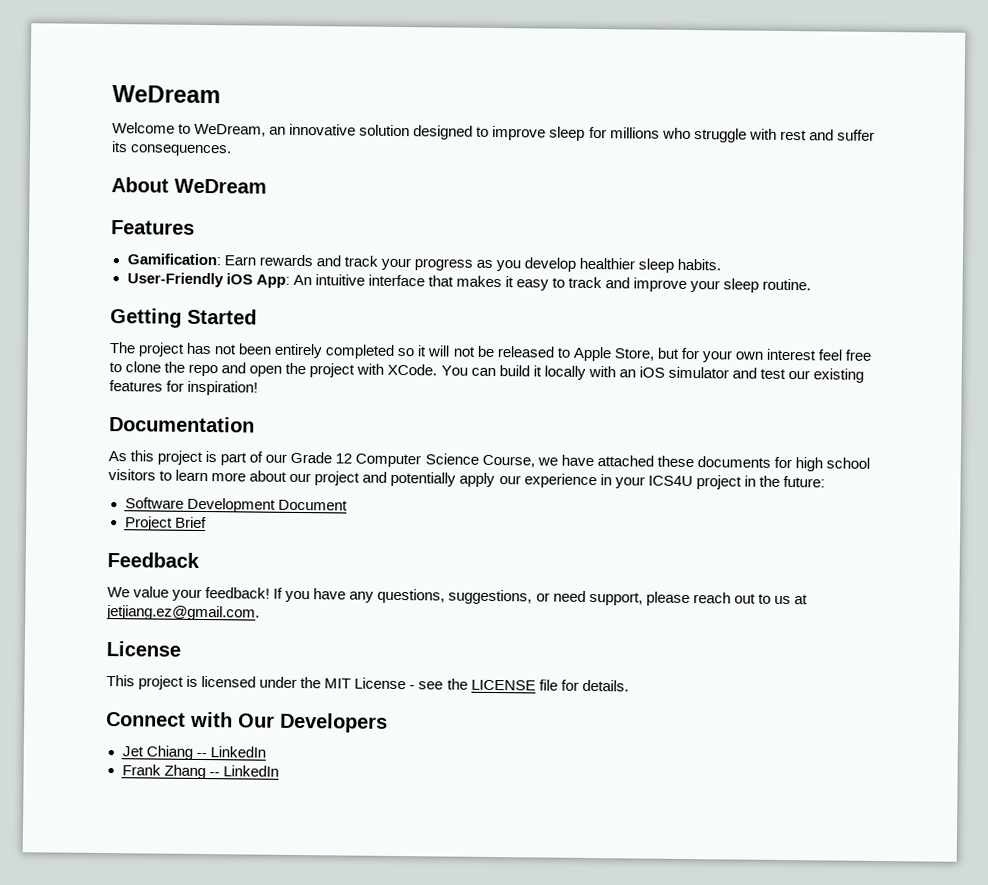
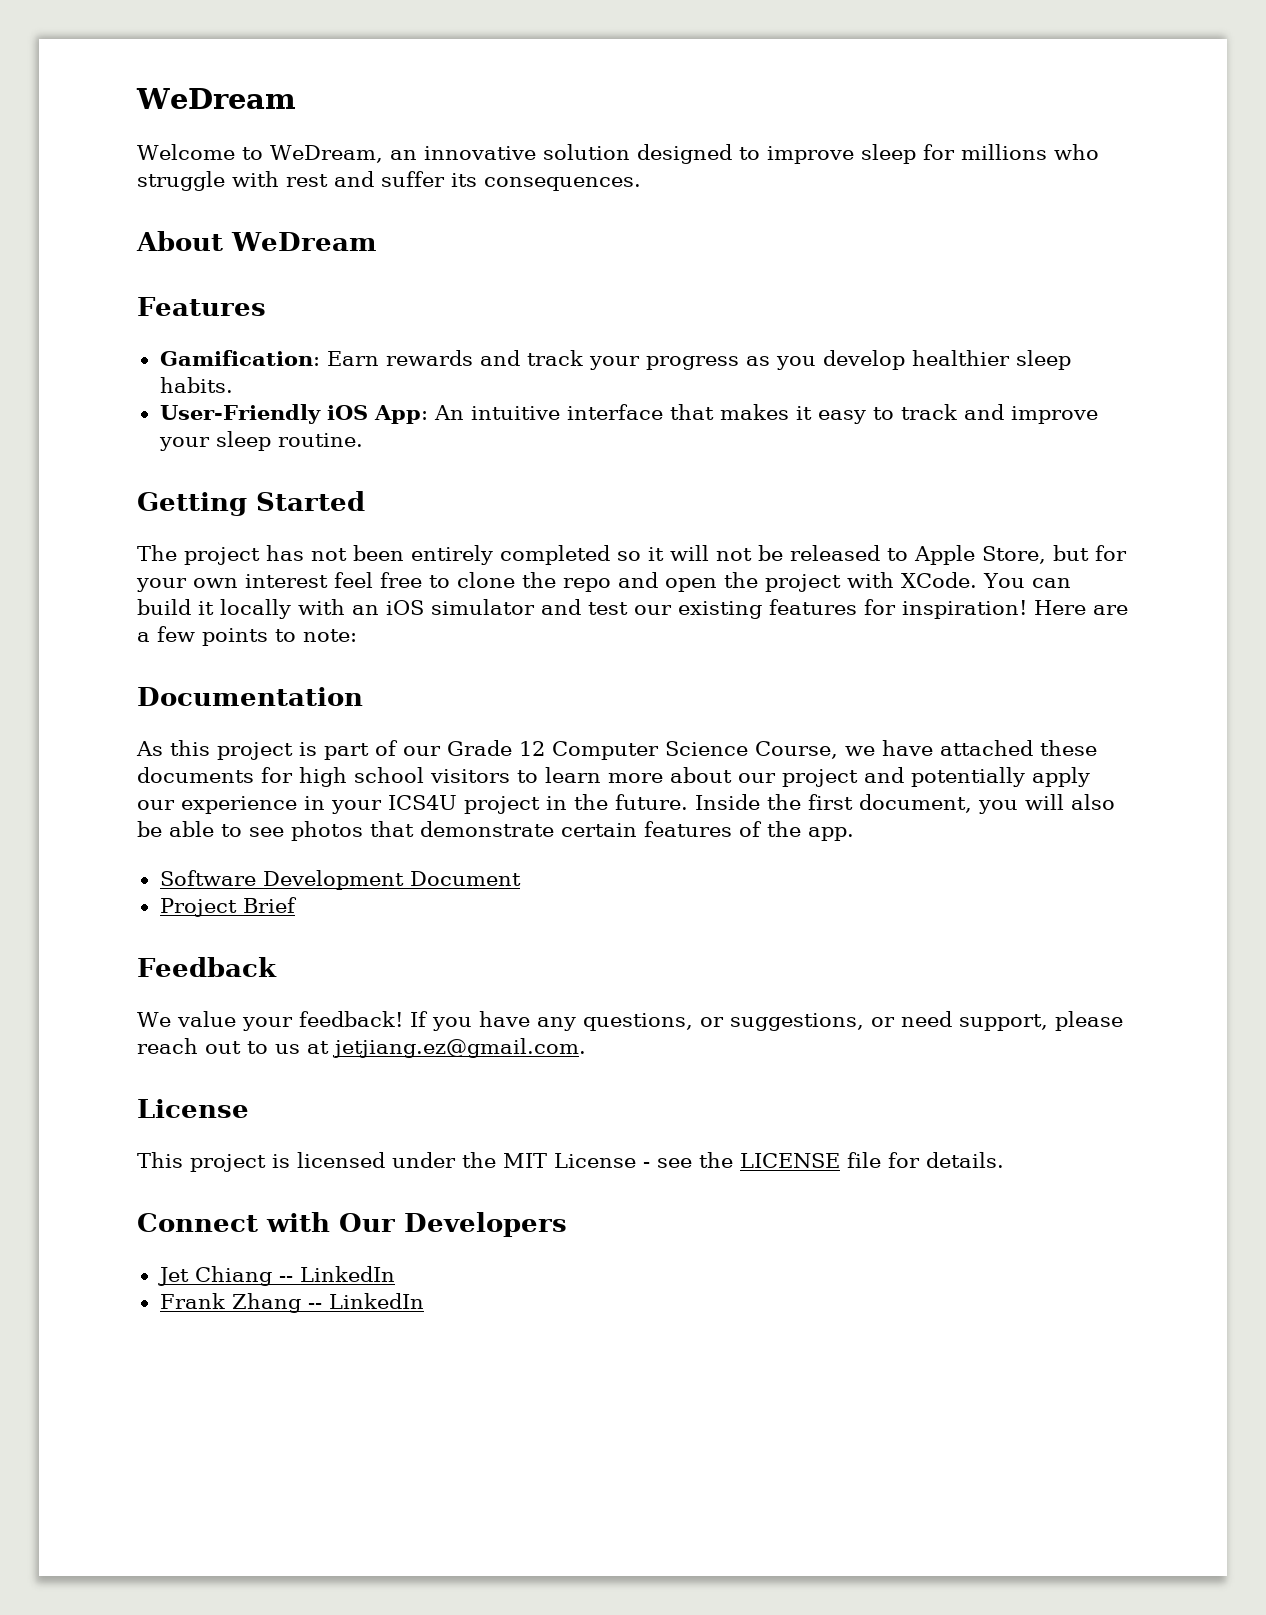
+ Here are a few points to note:
- As this project is part of our Grade 12 Computer Science Course, we have attached these documents for high school visitors to learn more about our project and potentially apply our experience in your ICS4U project in the future:
+ As this project is part of our Grade 12 Computer Science Course, we have attached these documents for high school visitors to learn more about our project and potentially apply our experience in your ICS4U project in the future. Inside the first document, you will also be able to see photos that demonstrate certain features of the app.
- If you have any questions, suggestions, or need support, please reach out to us at jetjiang.ez@gmail.com.
+ If you have any questions, or suggestions, or need support, please reach out to us at jetjiang.ez@gmail.com.

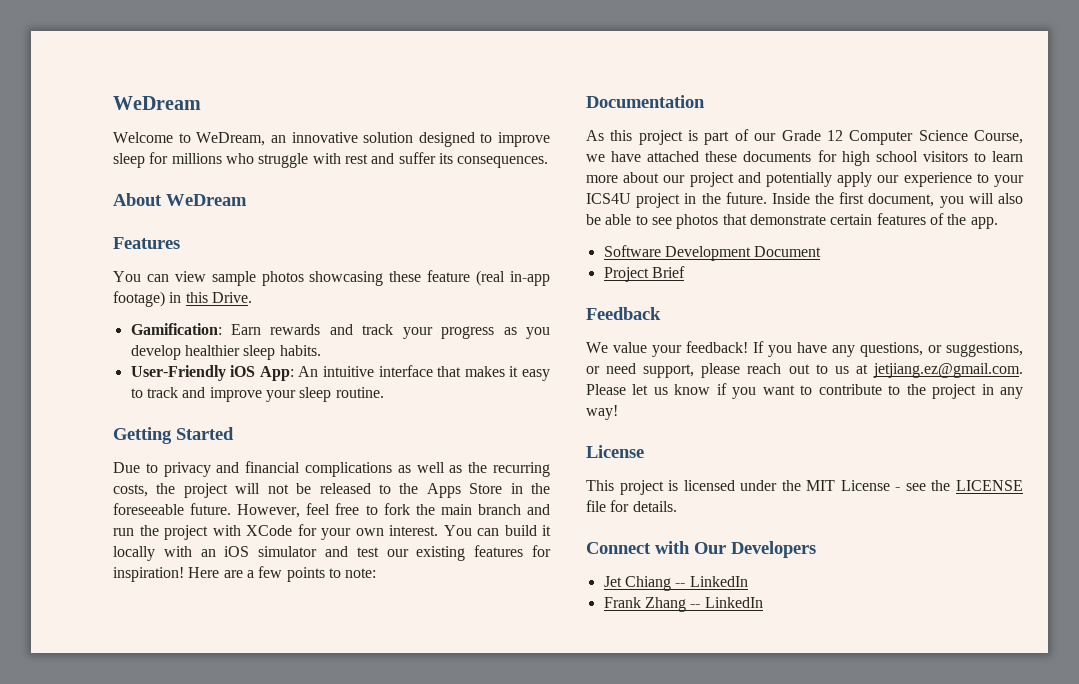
+ You can view sample photos showcasing these feature (real in-app footage) in this Drive.
- The project has not been entirely completed so it will not be released to Apple Store, but for your own interest feel free to clone the repo and open the project with XCode.
+ Due to privacy and financial complications as well as the recurring costs, the project will not be released to the Apps Store in the foreseeable future. However, feel free to fork the main branch and run the project with XCode for your own interest.
- As this project is part of our Grade 12 Computer Science Course, we have attached these documents for high school visitors to learn more about our project and potentially apply our experience in your ICS4U project in the future.
+ As this project is part of our Grade 12 Computer Science Course, we have attached these documents for high school visitors to learn more about our project and potentially apply our experience to your ICS4U project in the future.
- If you have any questions, or suggestions, or need support, please reach out to us at jetjiang.ez@gmail.com.
+ If you have any questions, or suggestions, or need support, please reach out to us at jetjiang.ez@gmail.com. Please let us know if you want to contribute to the project in any way!

